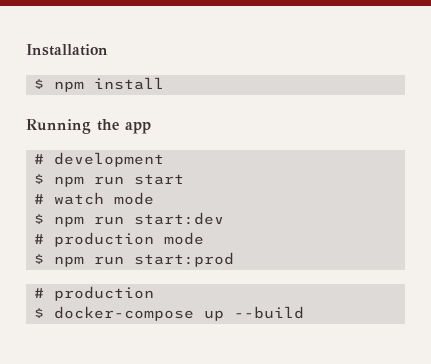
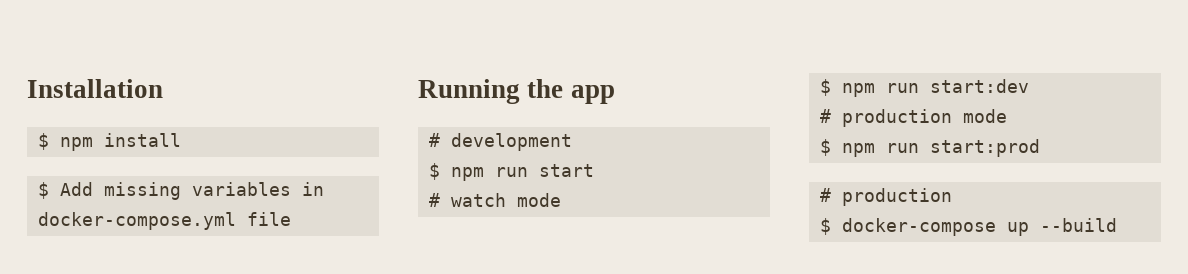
+ $ Add missing variables in docker-compose.yml file

